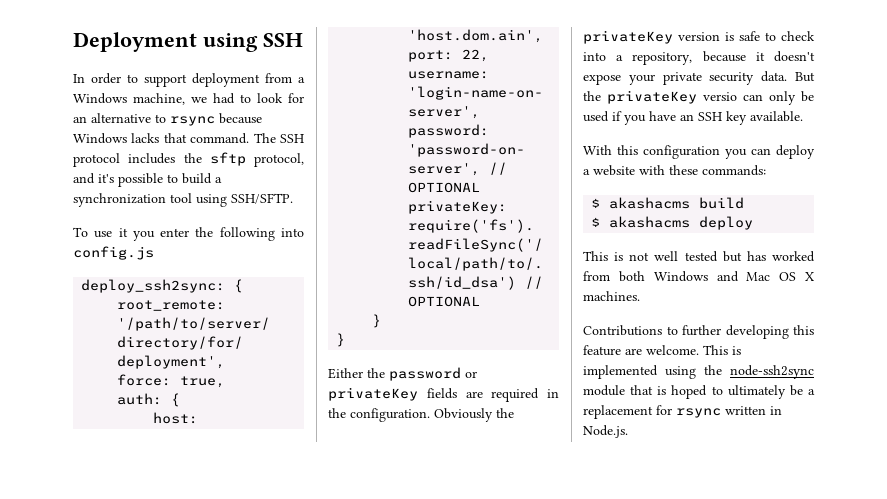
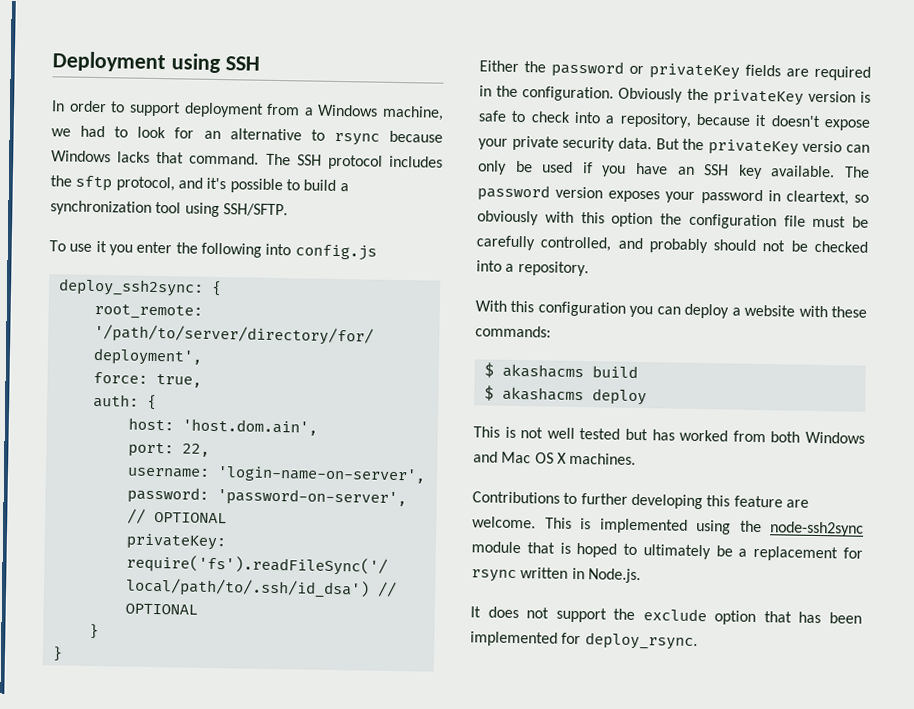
+ The password version exposes your password in cleartext, so obviously with this option the configuration file must be carefully controlled, and probably should not be checked into a repository.
+ It does not support the exclude option that has been implemented for deploy_rsync.

